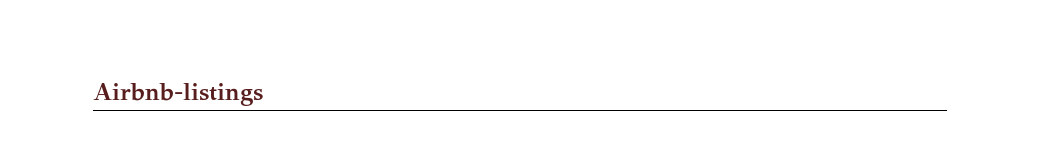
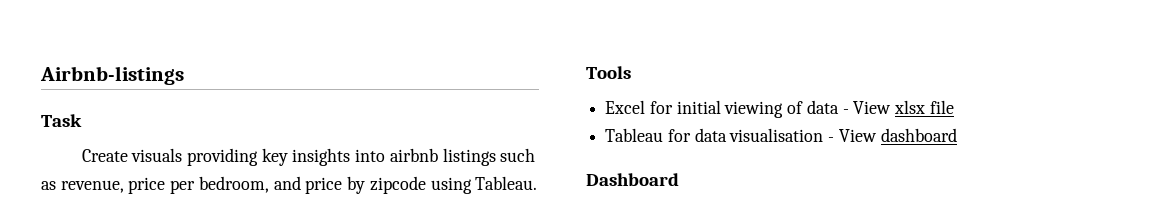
+ Task
+ Create visuals providing key insights into airbnb listings such as revenue, price per bedroom, and price by zipcode using Tableau.
+ Tools
+ Excel for initial viewing of data - View xlsx file
+ Tableau for data visualisation - View dashboard
+ Dashboard

